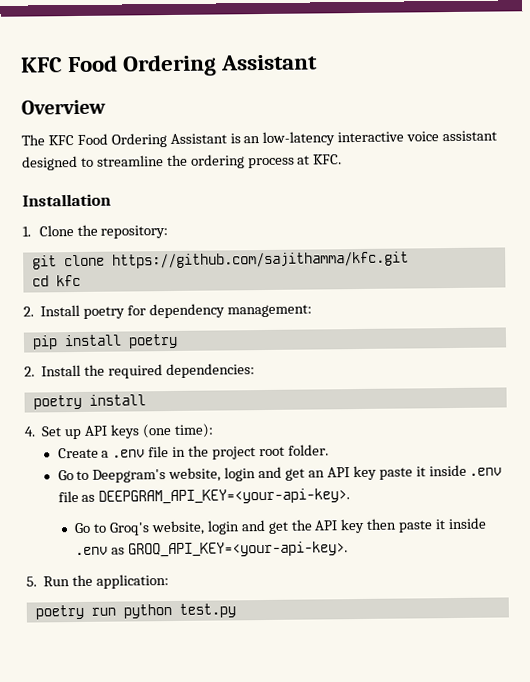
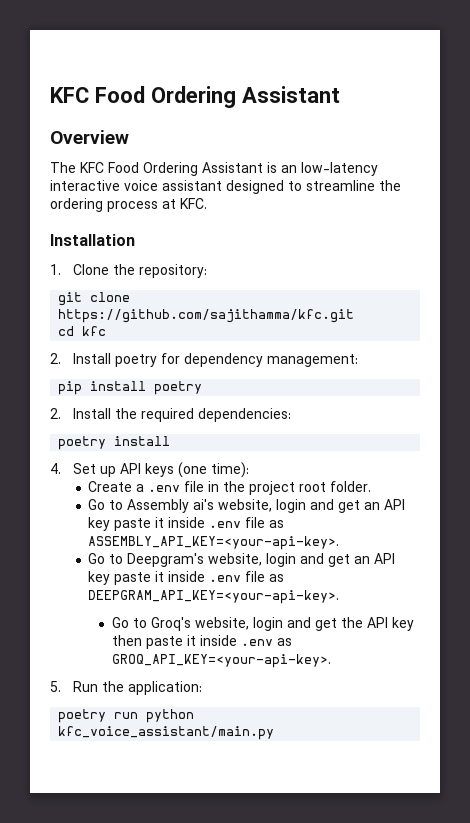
+ Go to Assembly ai's website, login and get an API key paste it inside .env file as ASSEMBLY_API_KEY=<your-api-key>.
- poetry run python test.py
+ poetry run python kfc_voice_assistant/main.py

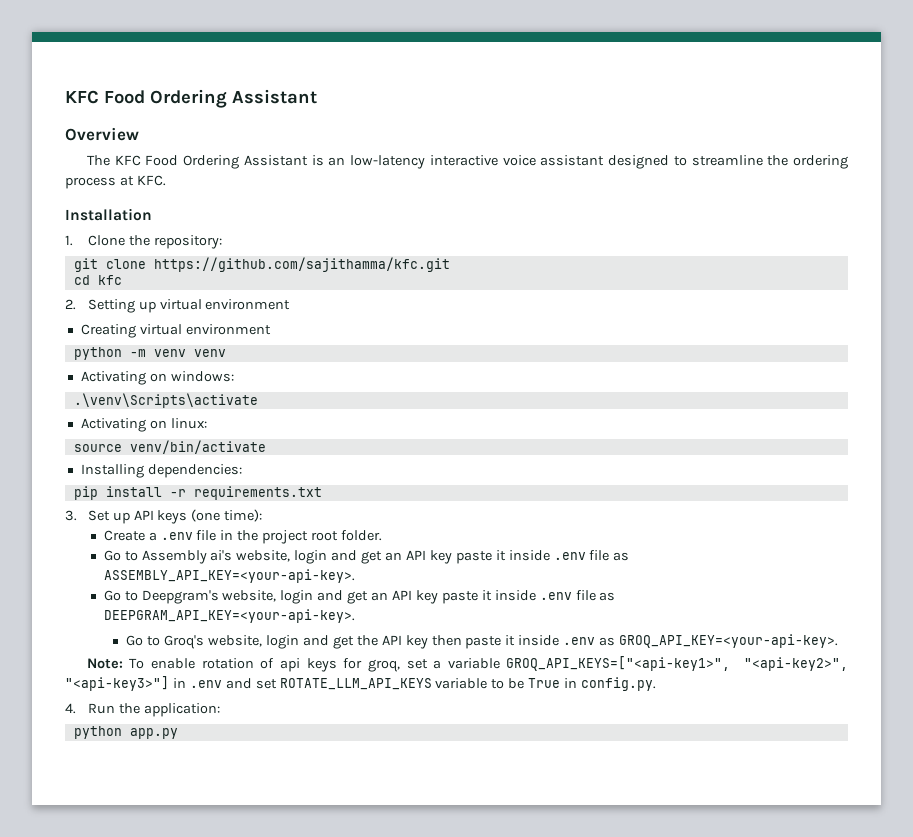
- 2. Install poetry for dependency management:
- pip install poetry
- 2. Install the required dependencies:
- poetry install
- 4. Set up API keys (one time):
+ 2. Setting up virtual environment
+ Creating virtual environment
+ python -m venv venv
+ Activating on windows:
+ .\venv\Scripts\activate
+ Activating on linux:
+ source venv/bin/activate
+ Installing dependencies:
+ pip install -r requirements.txt
+ 3. Set up API keys (one time):
- 5. Run the application:
+ Note: To enable rotation of api keys for groq, set a variable GROQ_API_KEYS=["<api-key1>", "<api-key2>", "<api-key3>"] in .env and set ROTATE_LLM_API_KEYS variable to be True in config.py.
+ 4. Run the application:
- poetry run python kfc_voice_assistant/main.py
+ python app.py

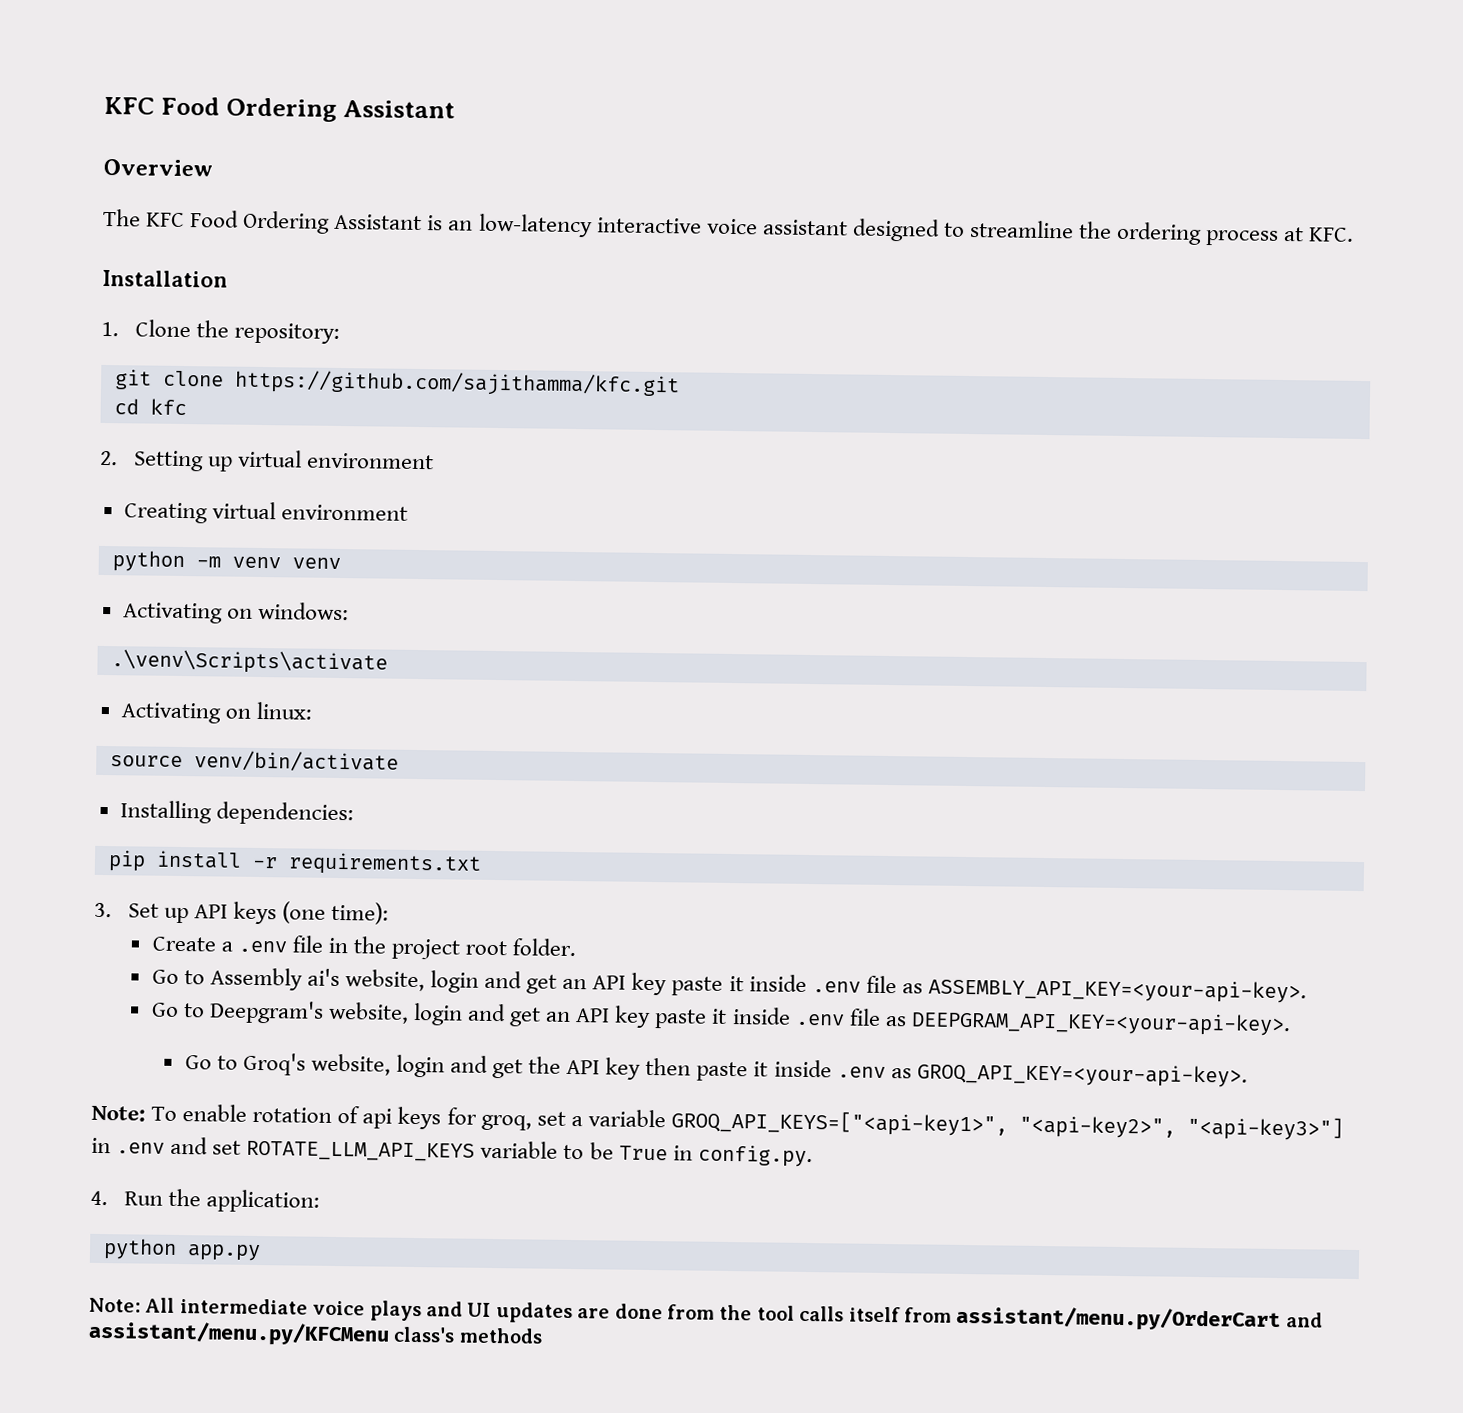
+ Note: All intermediate voice plays and UI updates are done from the tool calls itself from assistant/menu.py/OrderCart and assistant/menu.py/KFCMenu class's methods

